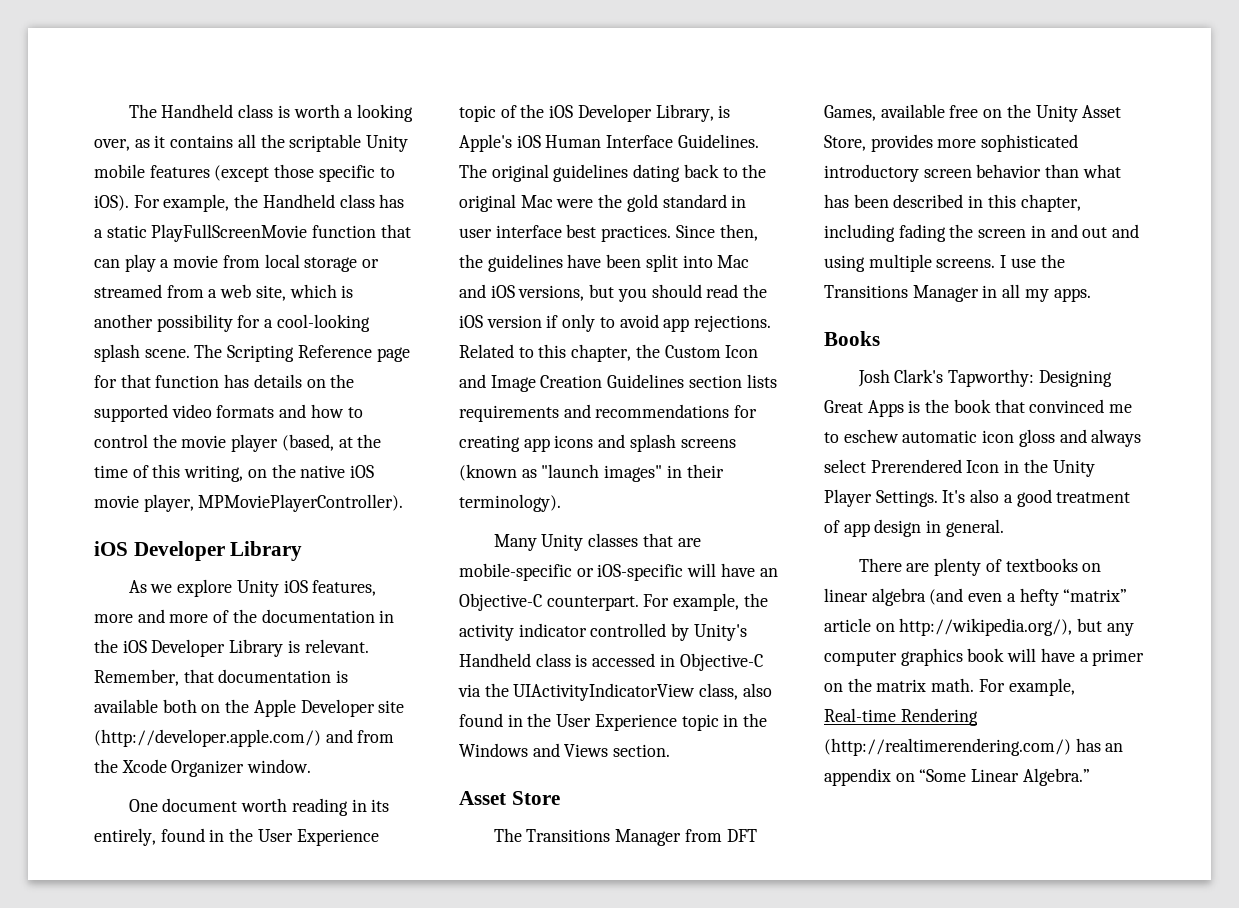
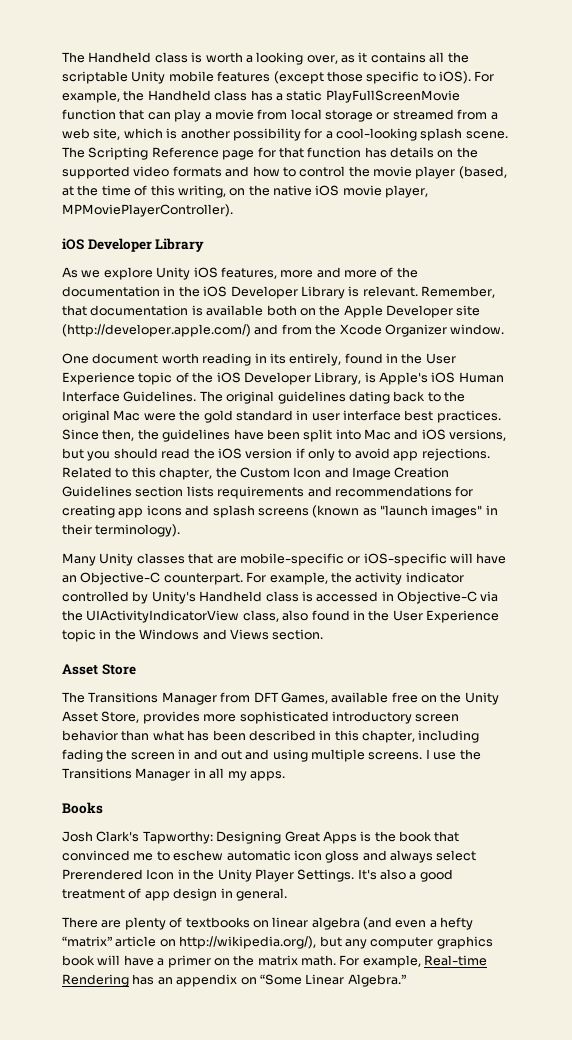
- For example, Real-time Rendering (http://realtimerendering.com/) has an appendix on “Some Linear Algebra.”
+ For example, Real-time Rendering has an appendix on “Some Linear Algebra.”

